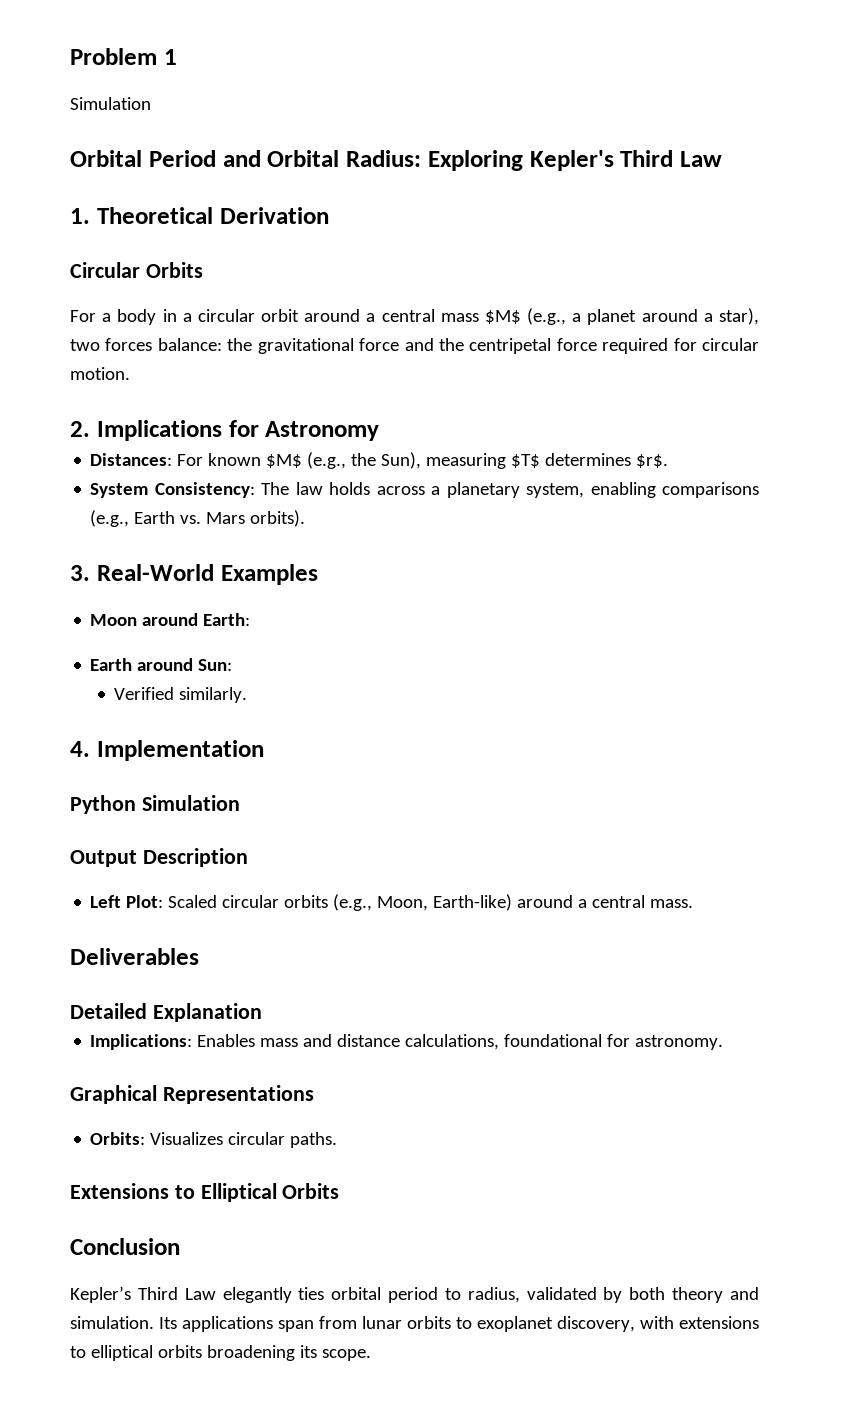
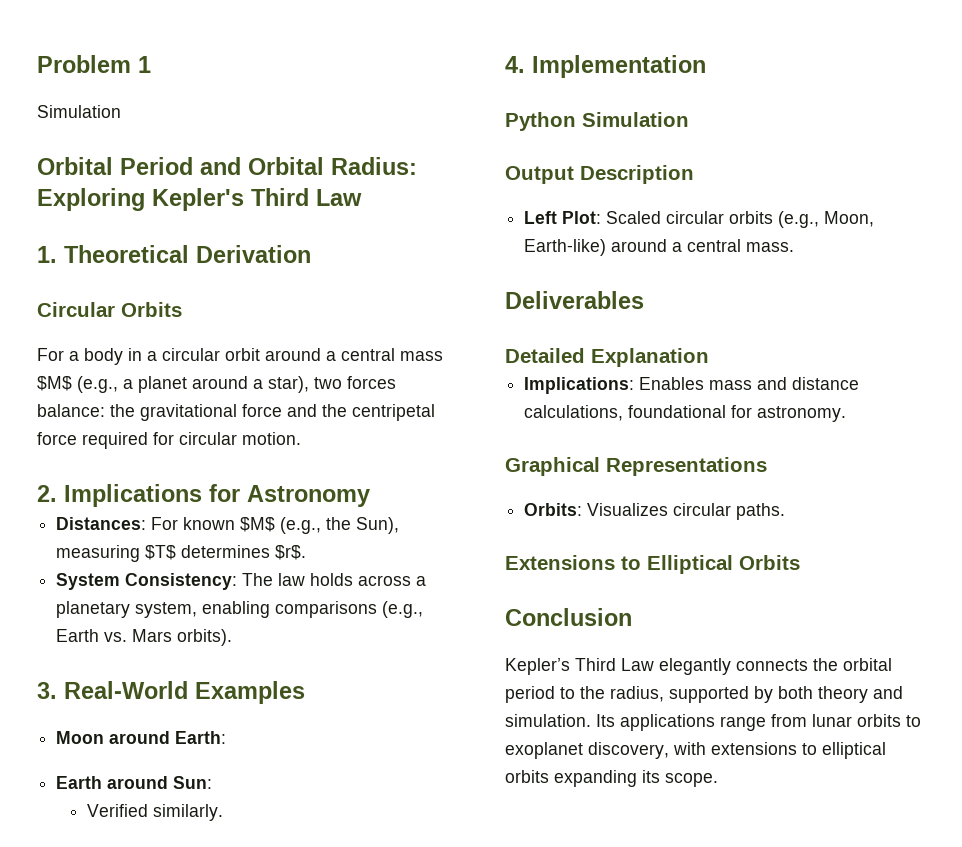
- Kepler’s Third Law elegantly ties orbital period to radius, validated by both theory and simulation.
+ Kepler’s Third Law elegantly connects the orbital period to the radius, supported by both theory and simulation.
- Its applications span from lunar orbits to exoplanet discovery, with extensions to elliptical orbits broadening its scope.
+ Its applications range from lunar orbits to exoplanet discovery, with extensions to elliptical orbits expanding its scope.

